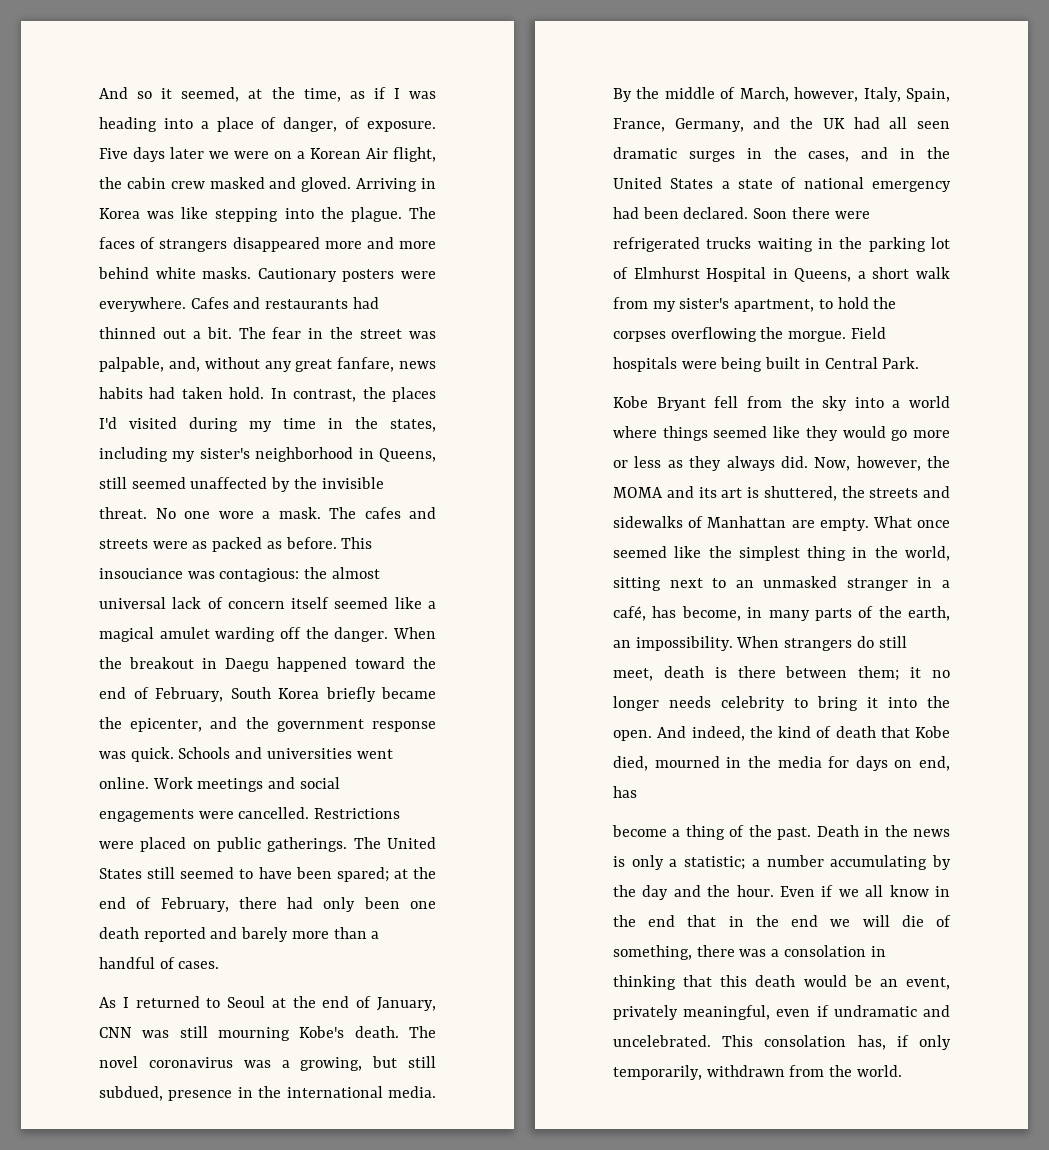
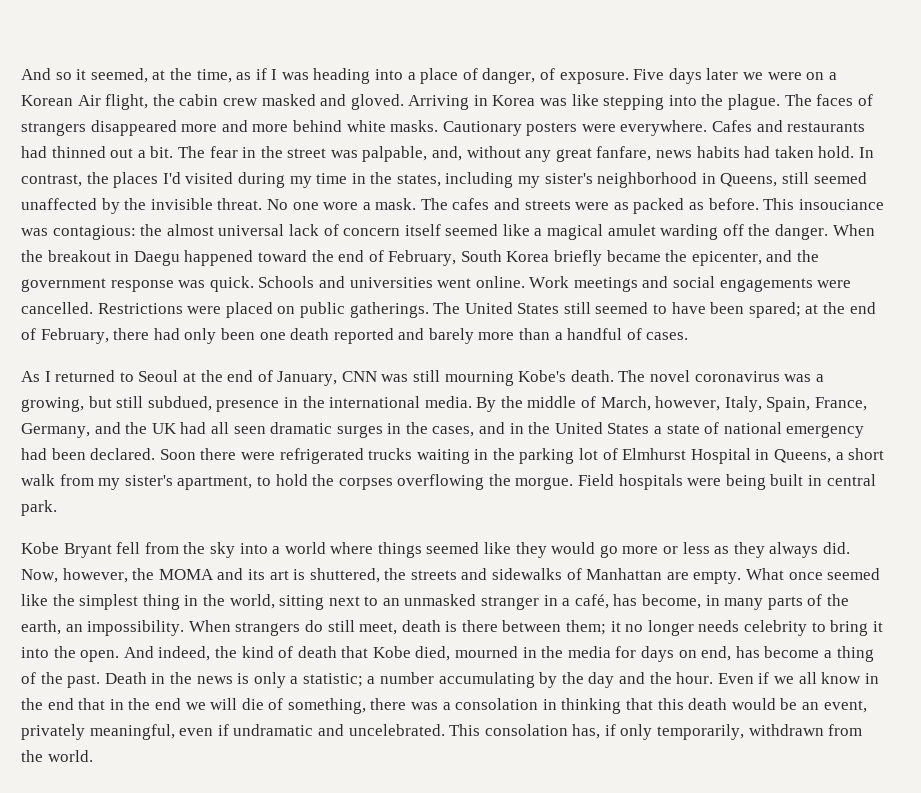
- Field hospitals were being built in Central Park.
+ Field hospitals were being built in central park.
- And indeed, the kind of death that Kobe died, mourned in the media for days on end, has
- become a thing of the past.
+ And indeed, the kind of death that Kobe died, mourned in the media for days on end, has become a thing of the past.

